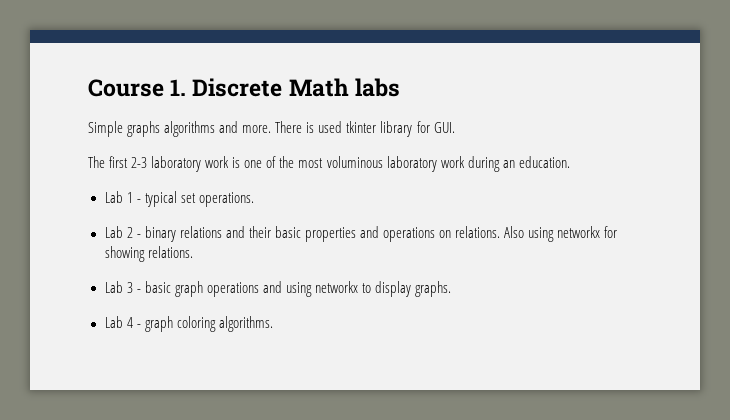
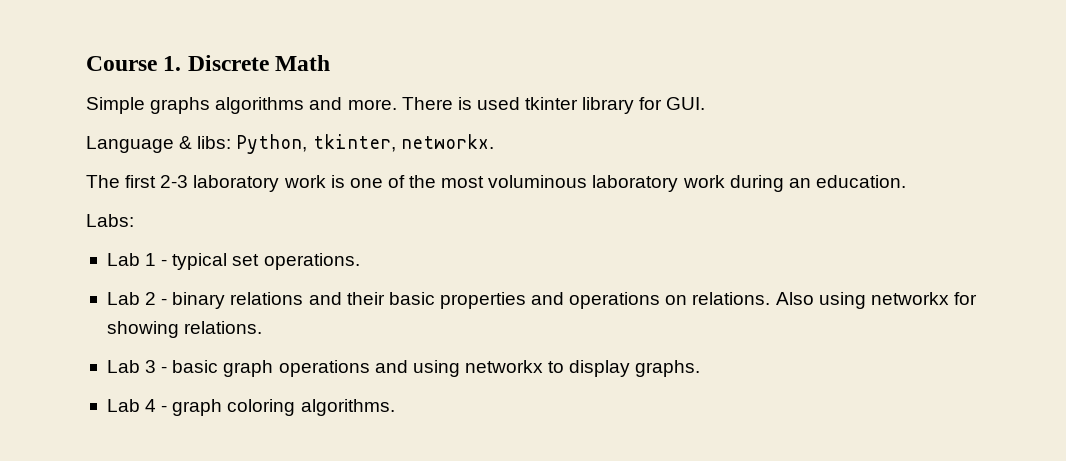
- Course 1. Discrete Math labs
+ Course 1. Discrete Math
+ Language & libs: Python, tkinter, networkx.
+ Labs:

